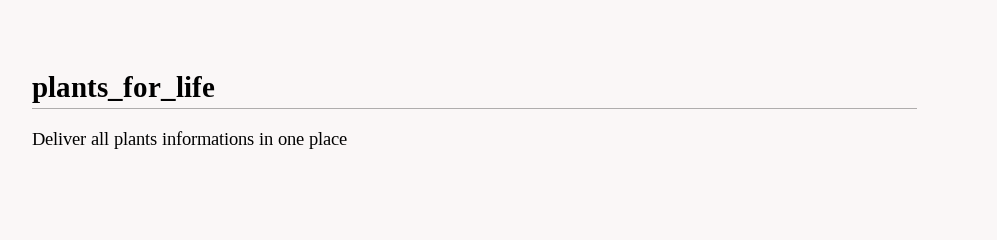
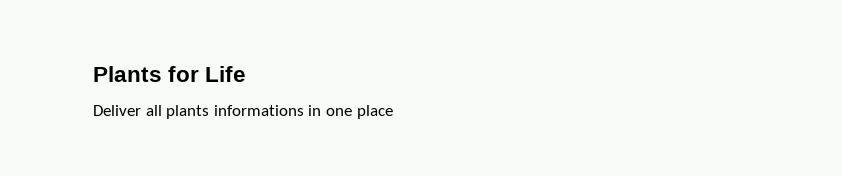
- plants_for_life
+ Plants for Life

